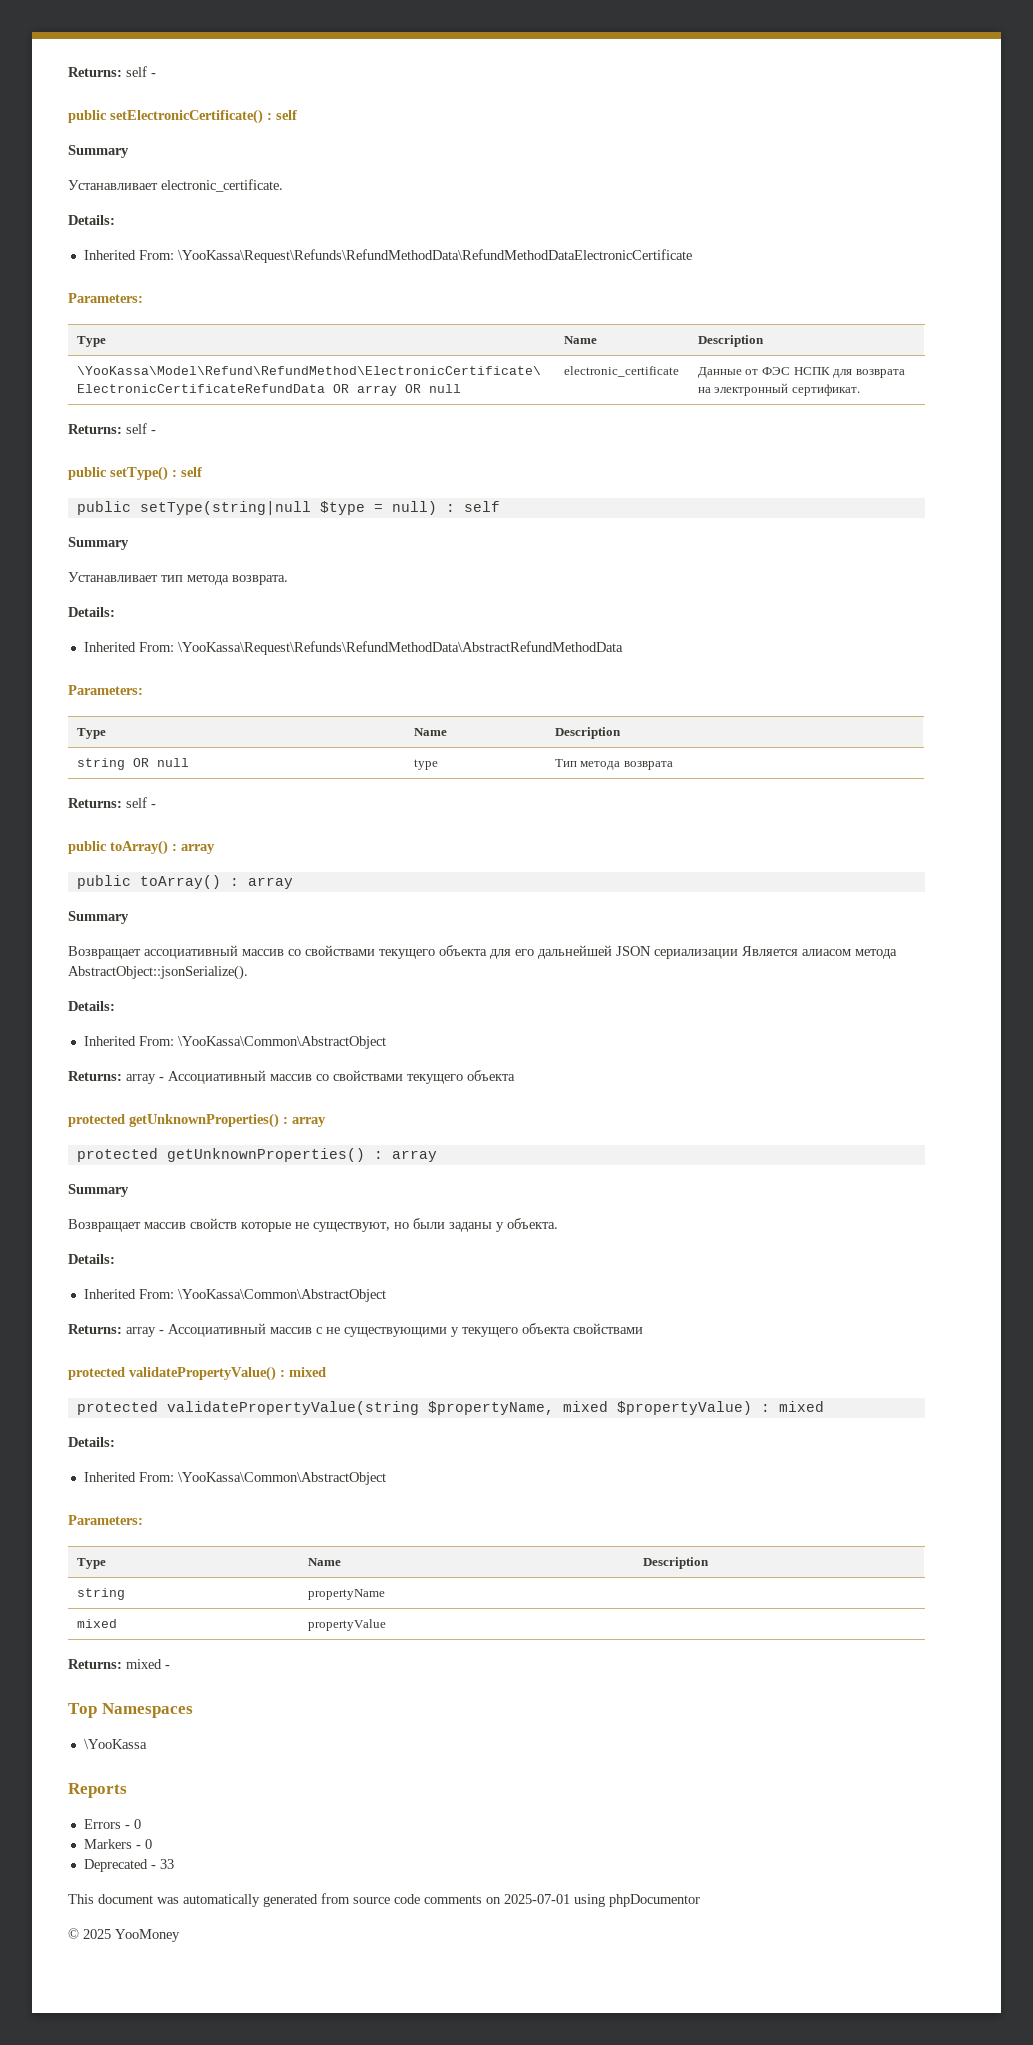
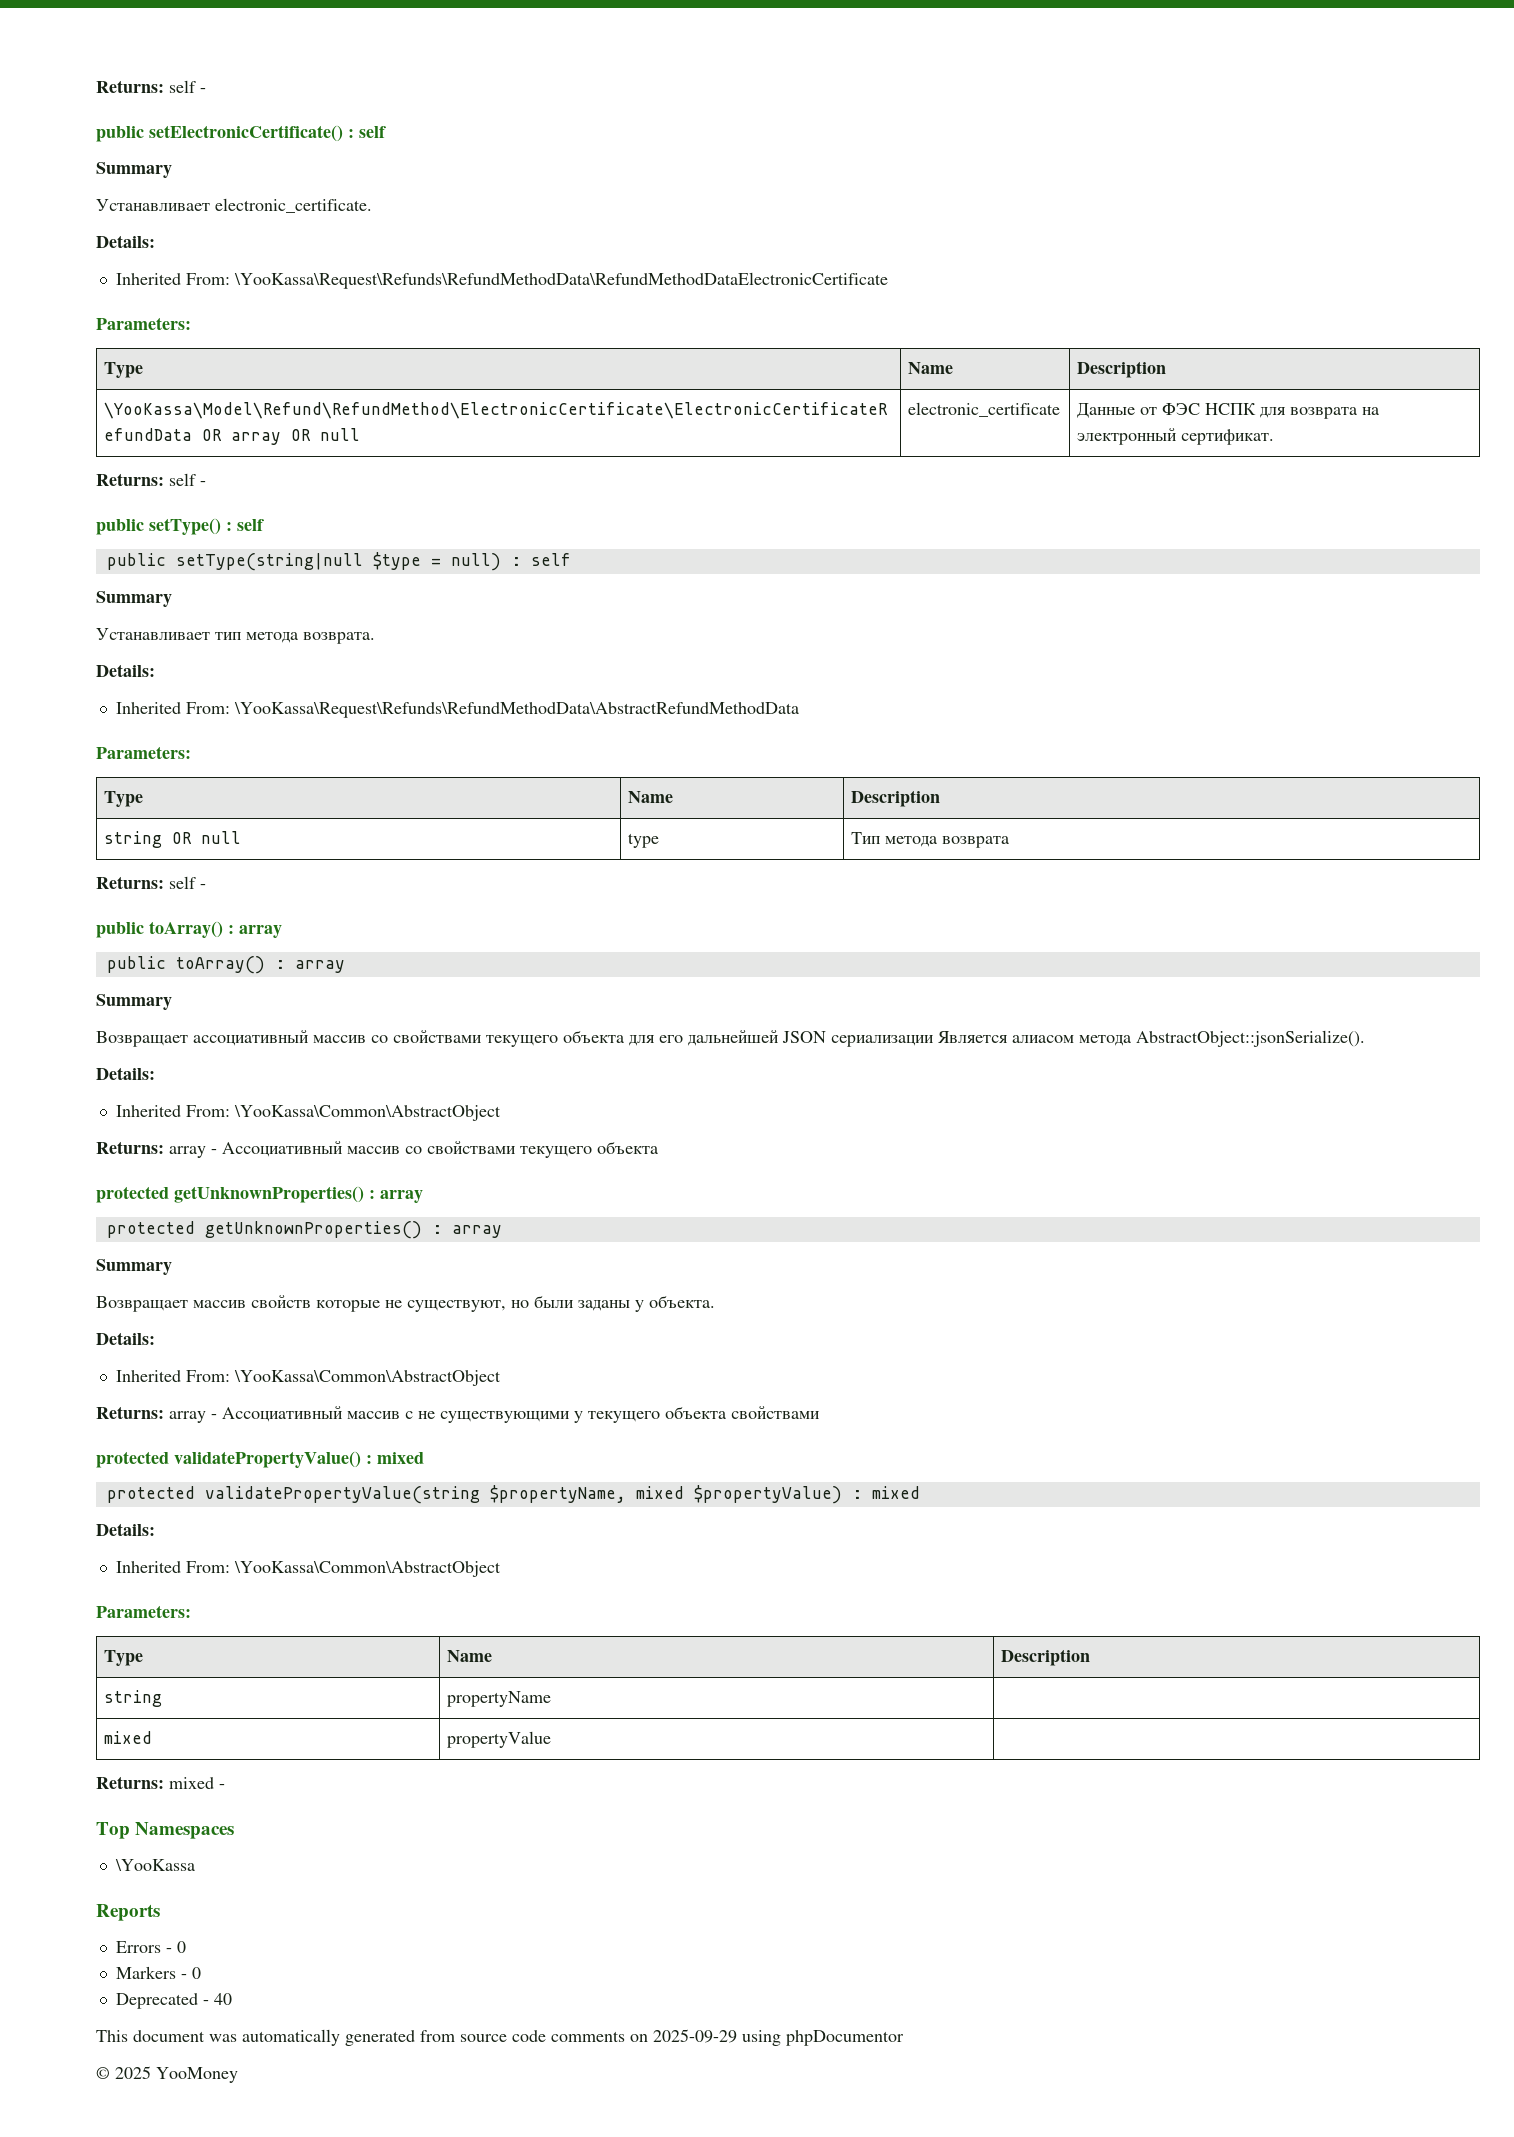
- Deprecated - 33
+ Deprecated - 40
- This document was automatically generated from source code comments on 2025-07-01 using phpDocumentor
+ This document was automatically generated from source code comments on 2025-09-29 using phpDocumentor

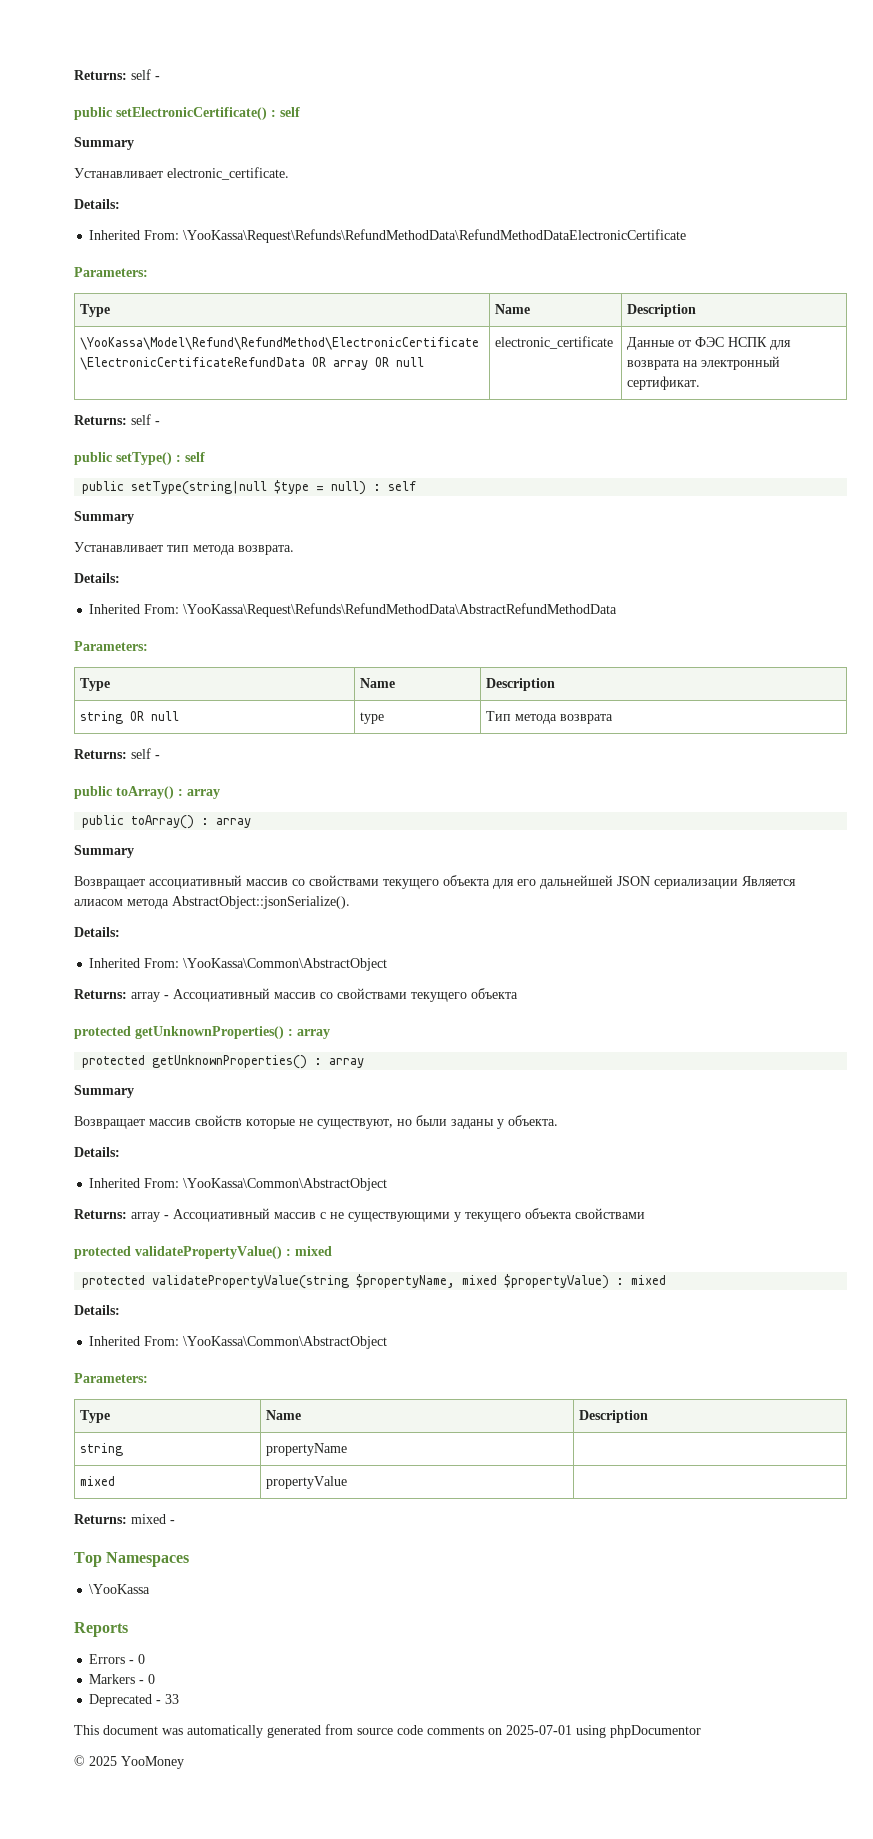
- Deprecated - 40
+ Deprecated - 33
- This document was automatically generated from source code comments on 2025-09-29 using phpDocumentor
+ This document was automatically generated from source code comments on 2025-07-01 using phpDocumentor

